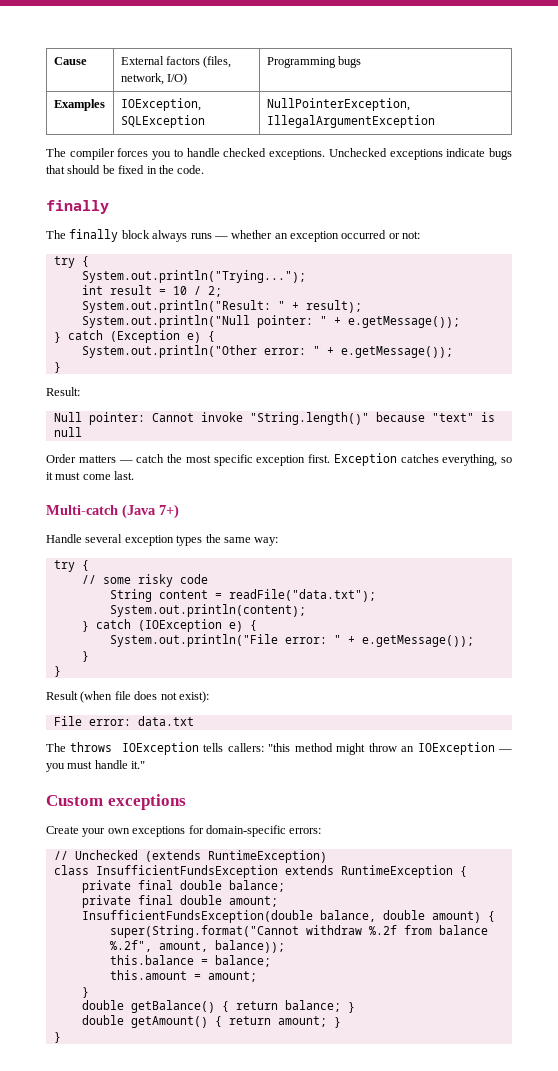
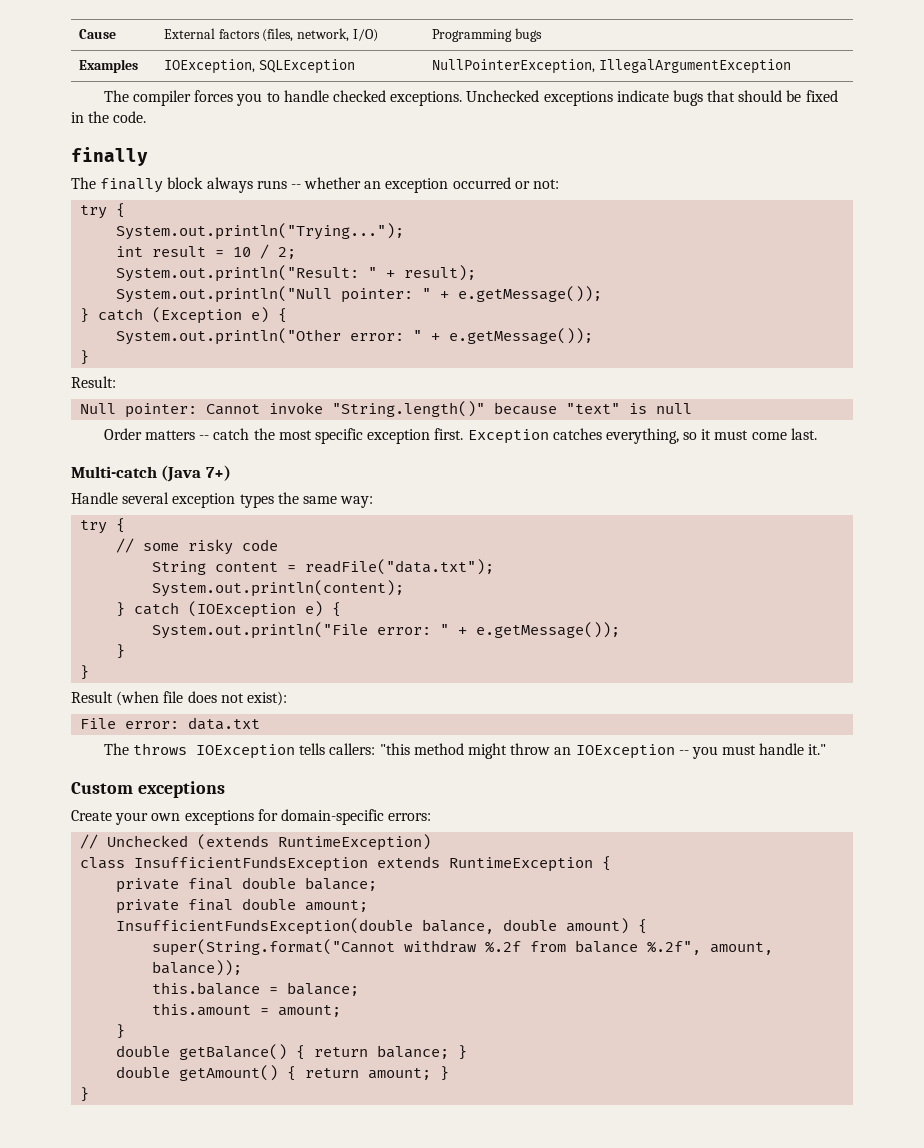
- The finally block always runs — whether an exception occurred or not:
+ The finally block always runs -- whether an exception occurred or not:
- Order matters — catch the most specific exception first.
+ Order matters -- catch the most specific exception first.
- The throws IOException tells callers: "this method might throw an IOException — you must handle it."
+ The throws IOException tells callers: "this method might throw an IOException -- you must handle it."

